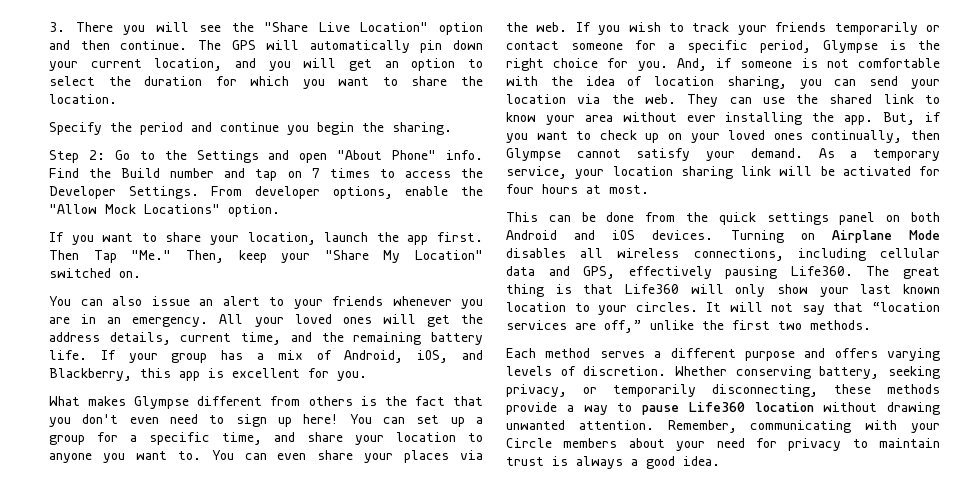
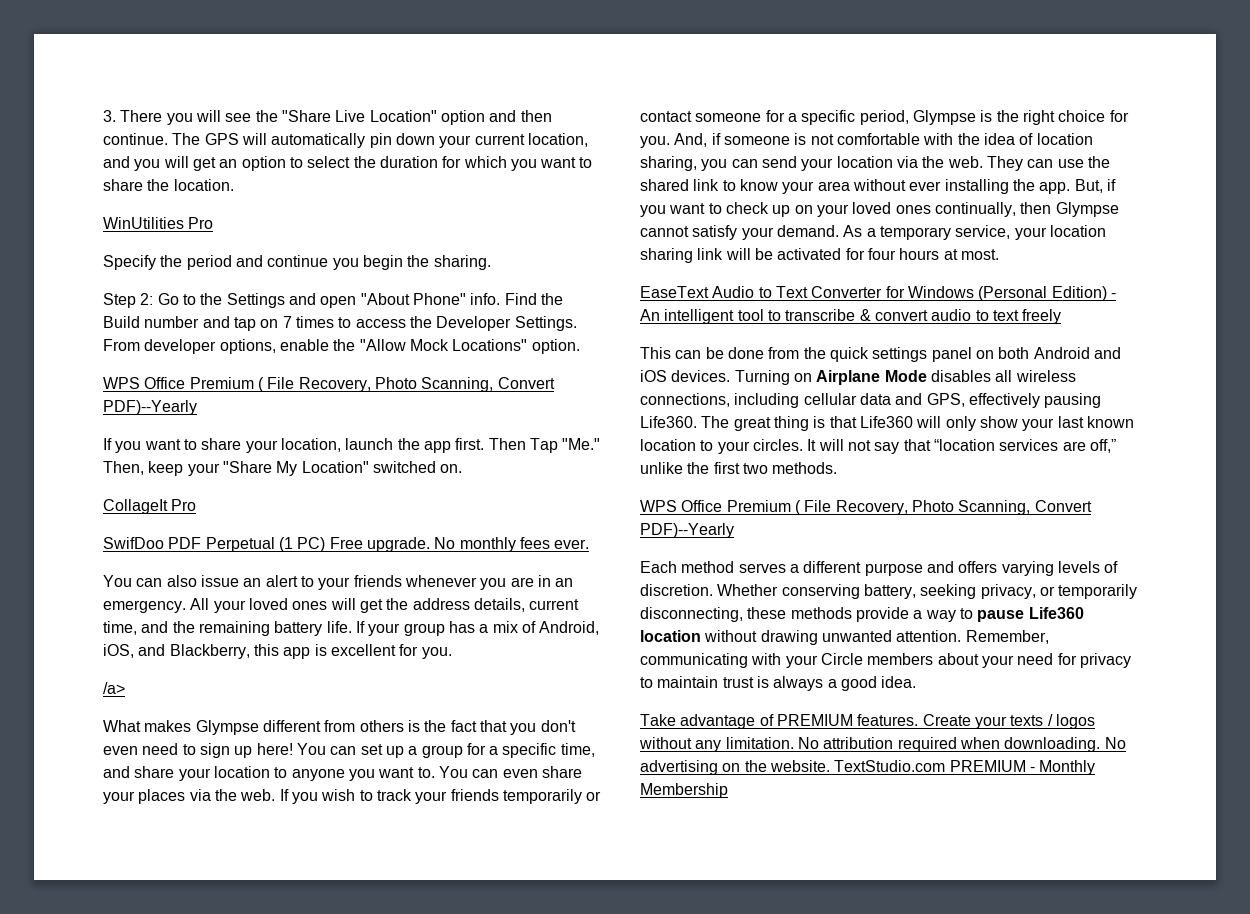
+ WinUtilities Pro
  From developer options, enable the "Allow Mock Locations" option.
+ WPS Office Premium ( File Recovery, Photo Scanning, Convert PDF)--Yearly
+ CollageIt Pro
+ SwifDoo PDF Perpetual (1 PC) Free upgrade. No monthly fees ever.
+ /a>
+ EaseText Audio to Text Converter for Windows (Personal Edition) - An intelligent tool to transcribe & convert audio to text freely
  It will not say that “location services are off,” unlike the first two methods.
+ WPS Office Premium ( File Recovery, Photo Scanning, Convert PDF)--Yearly
+ Take advantage of PREMIUM features. Create your texts / logos without any limitation. No attribution required when downloading. No advertising on the website. TextStudio.com PREMIUM - Monthly Membership

